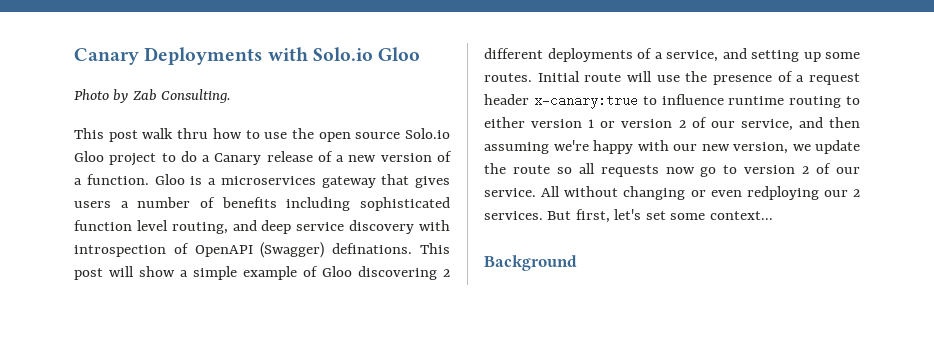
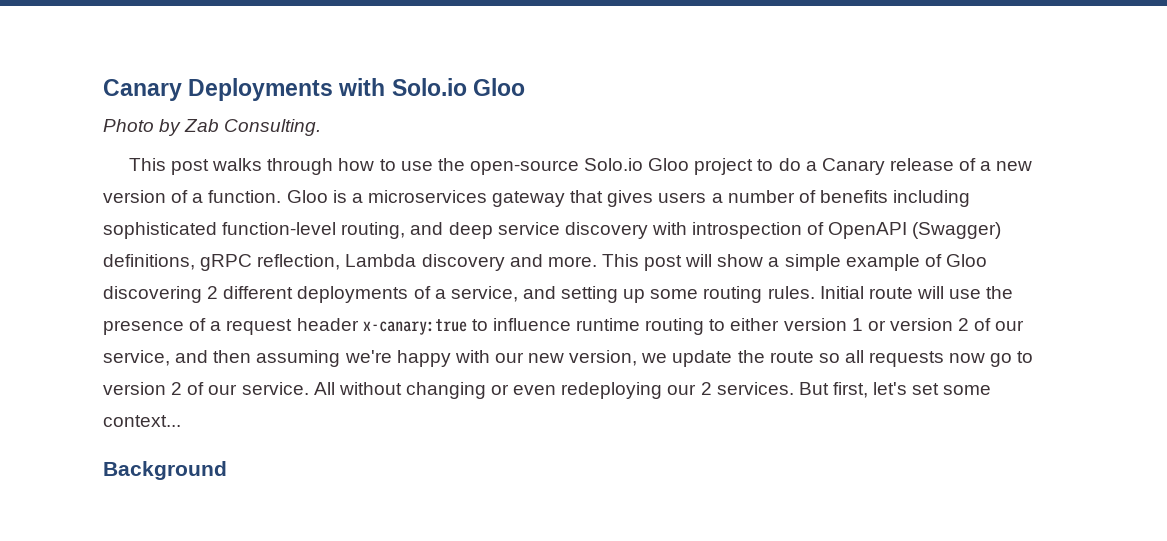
- This post walk thru how to use the open source Solo.io Gloo project to do a Canary release of a new version of a function.
+ This post walks through how to use the open-source Solo.io Gloo project to do a Canary release of a new version of a function.
- Gloo is a microservices gateway that gives users a number of benefits including sophisticated function level routing, and deep service discovery with introspection of OpenAPI (Swagger) definations.
+ Gloo is a microservices gateway that gives users a number of benefits including sophisticated function-level routing, and deep service discovery with introspection of OpenAPI (Swagger) definitions, gRPC reflection, Lambda discovery and more.
- This post will show a simple example of Gloo discovering 2 different deployments of a service, and setting up some routes.
+ This post will show a simple example of Gloo discovering 2 different deployments of a service, and setting up some routing rules.
- All without changing or even redploying our 2 services.
+ All without changing or even redeploying our 2 services.

